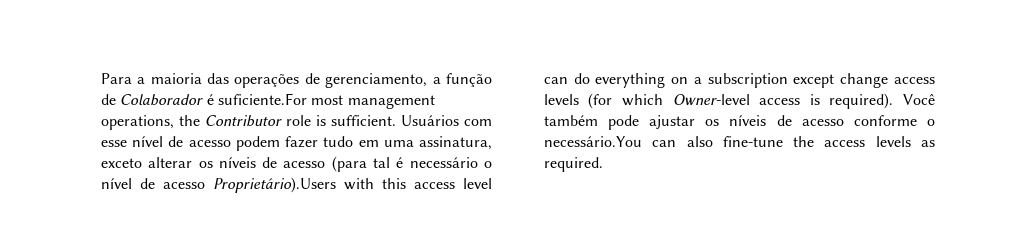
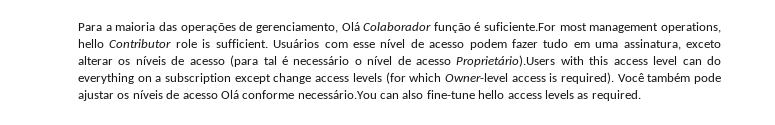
- Para a maioria das operações de gerenciamento, a função de Colaborador é suficiente.For most management operations, the Contributor role is sufficient.
+ Para a maioria das operações de gerenciamento, Olá Colaborador função é suficiente.For most management operations, hello Contributor role is sufficient.
- Você também pode ajustar os níveis de acesso conforme o necessário.You can also fine-tune the access levels as required.
+ Você também pode ajustar os níveis de acesso Olá conforme necessário.You can also fine-tune hello access levels as required.

